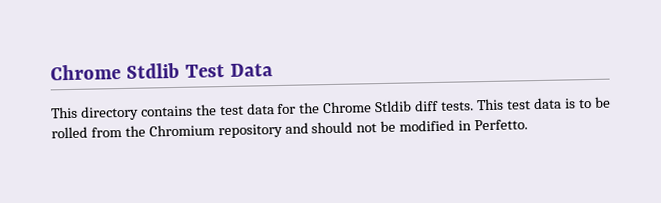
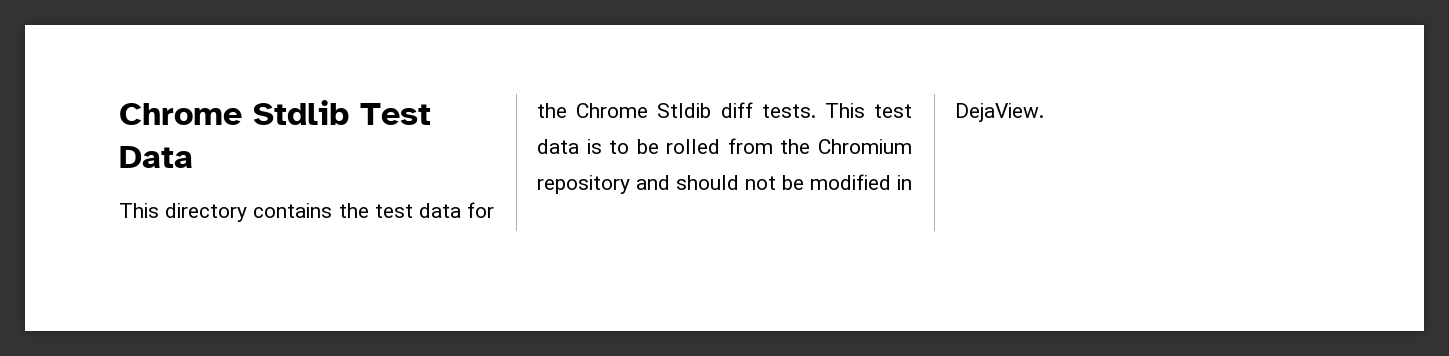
- This test data is to be rolled from the Chromium repository and should not be modified in Perfetto.
+ This test data is to be rolled from the Chromium repository and should not be modified in DejaView.

